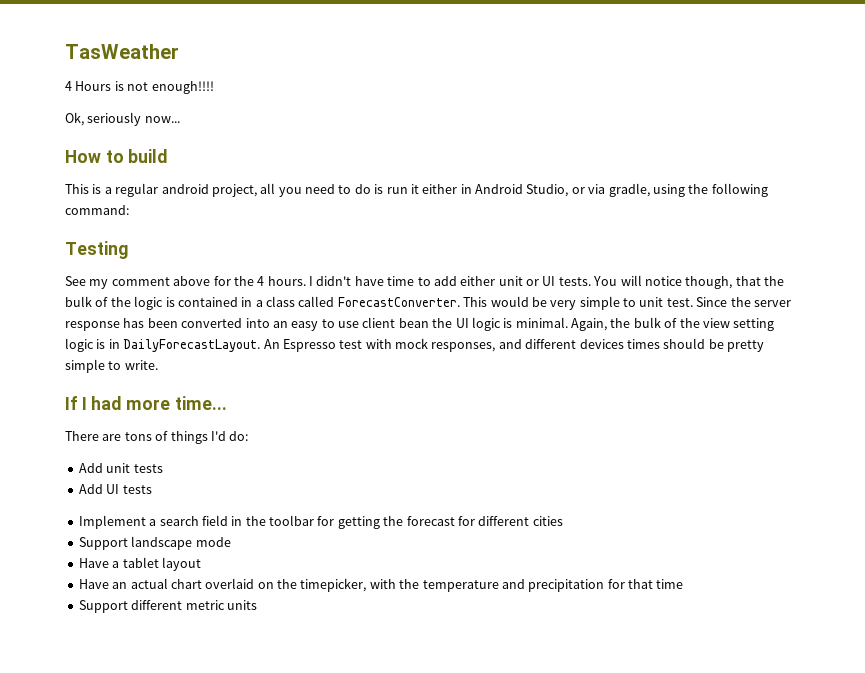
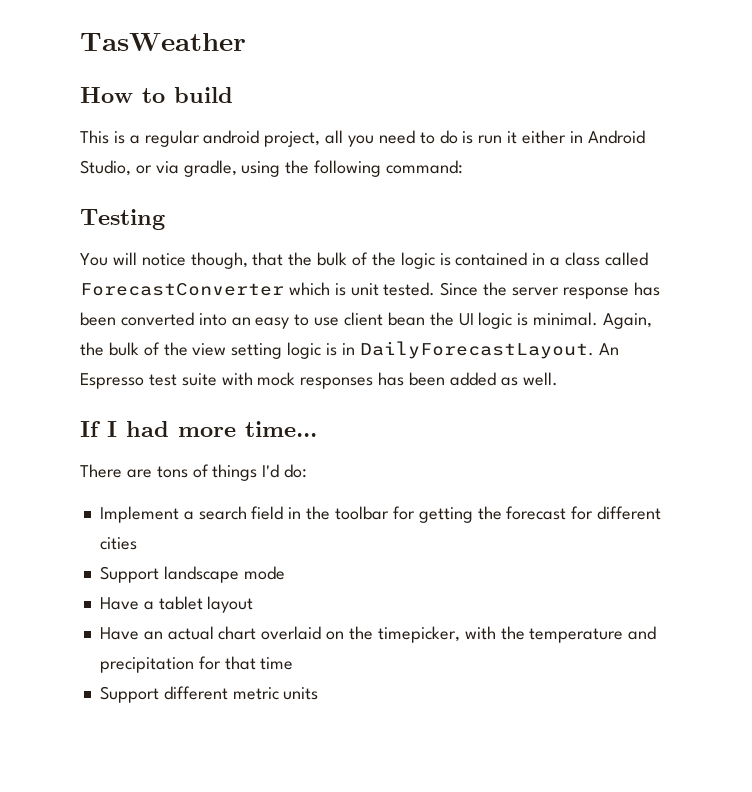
- 4 Hours is not enough!!!!
- Ok, seriously now...
- See my comment above for the 4 hours. I didn't have time to add either unit or UI tests. You will notice though, that the bulk of the logic is contained in a class called ForecastConverter. This would be very simple to unit test.
+ You will notice though, that the bulk of the logic is contained in a class called ForecastConverter which is unit tested.
- An Espresso test with mock responses, and different devices times should be pretty simple to write.
+ An Espresso test suite with mock responses has been added as well.
- Add unit tests
- Add UI tests

